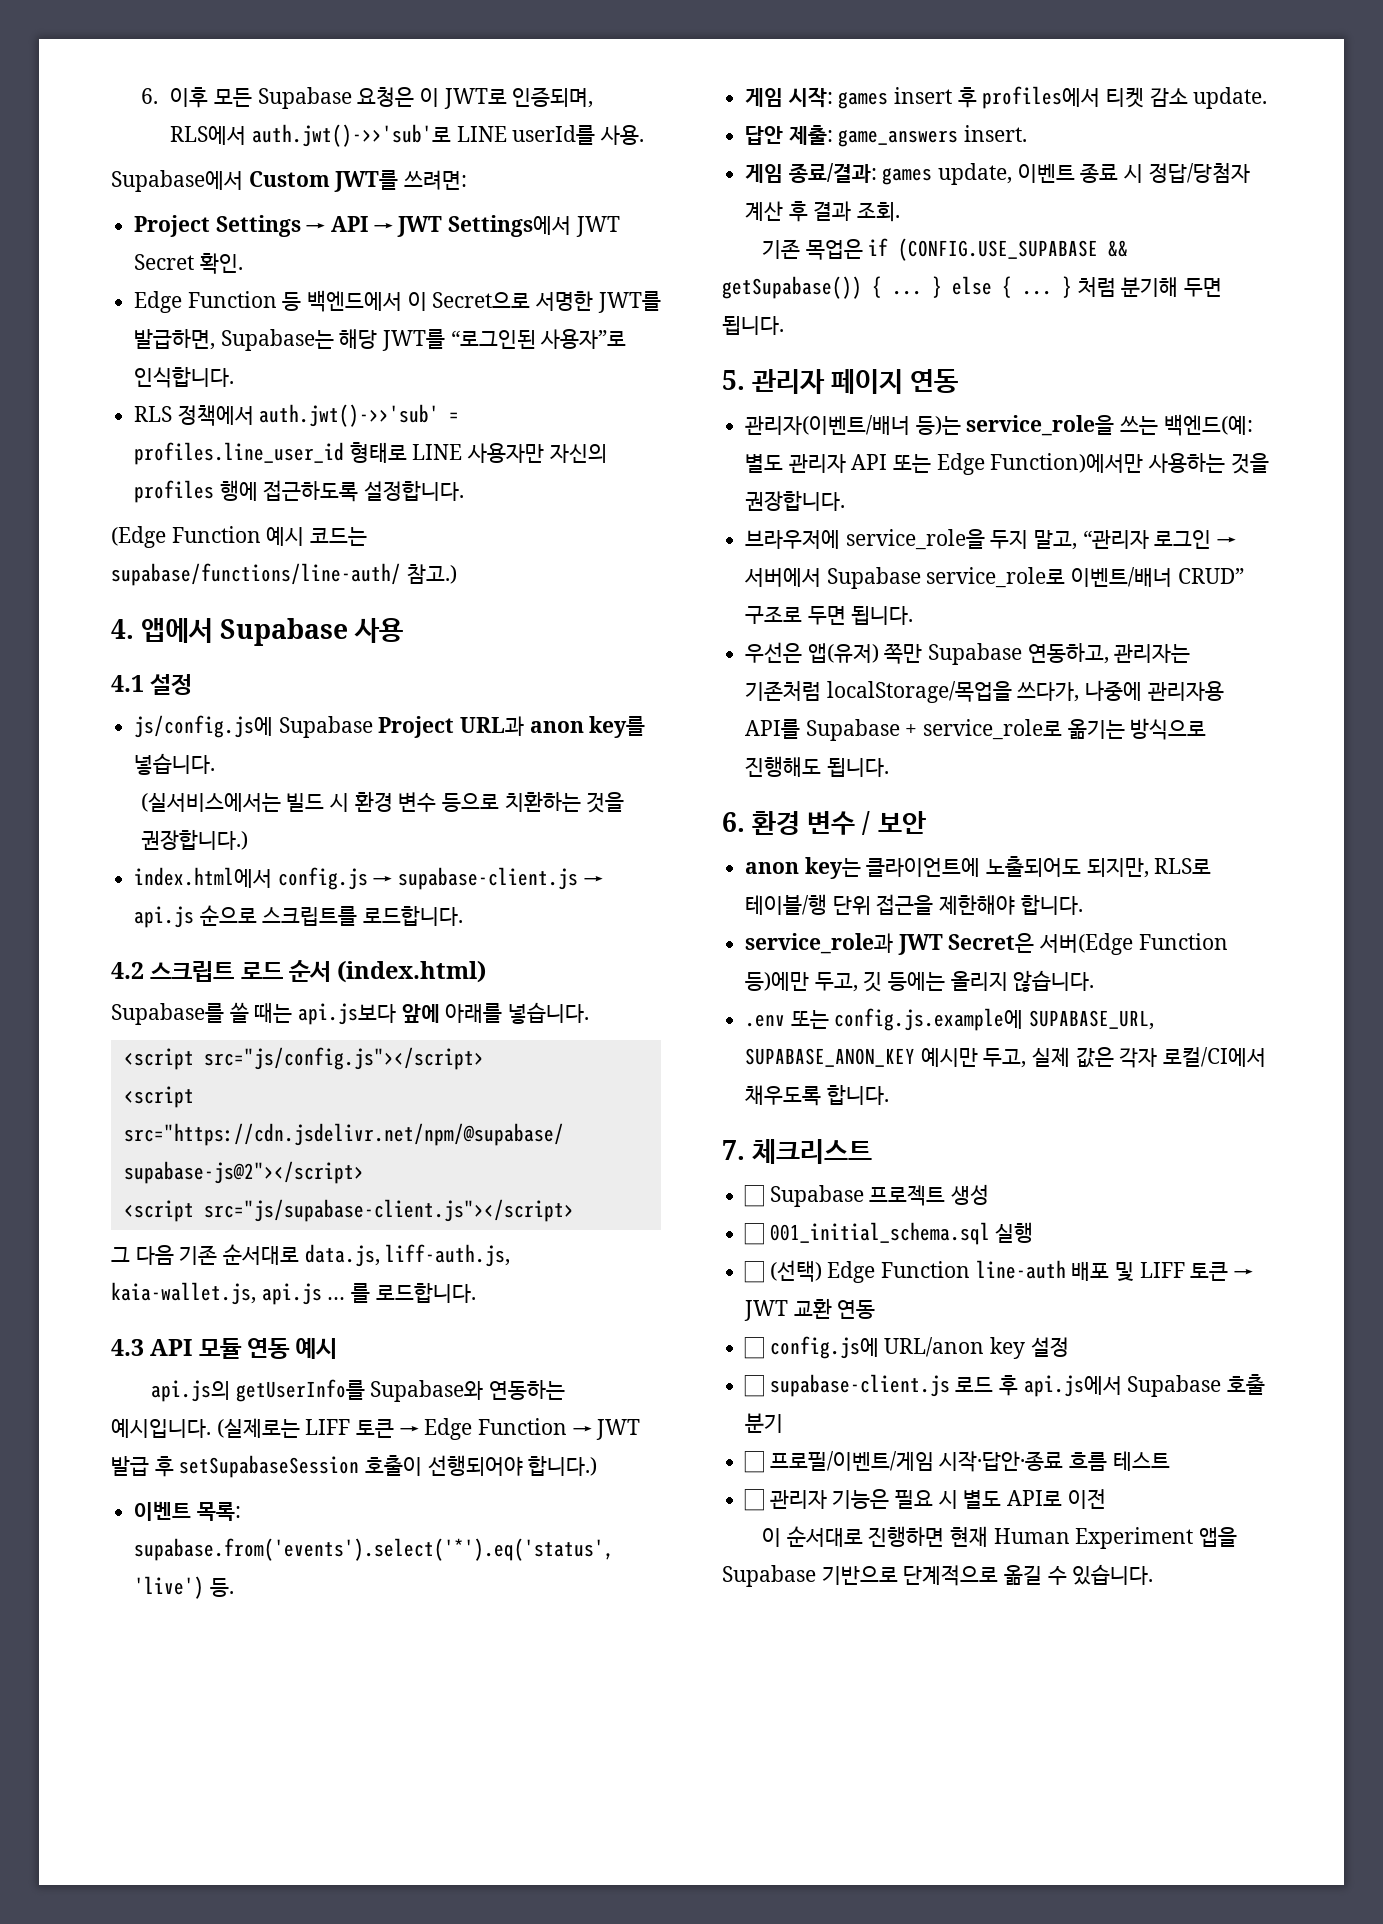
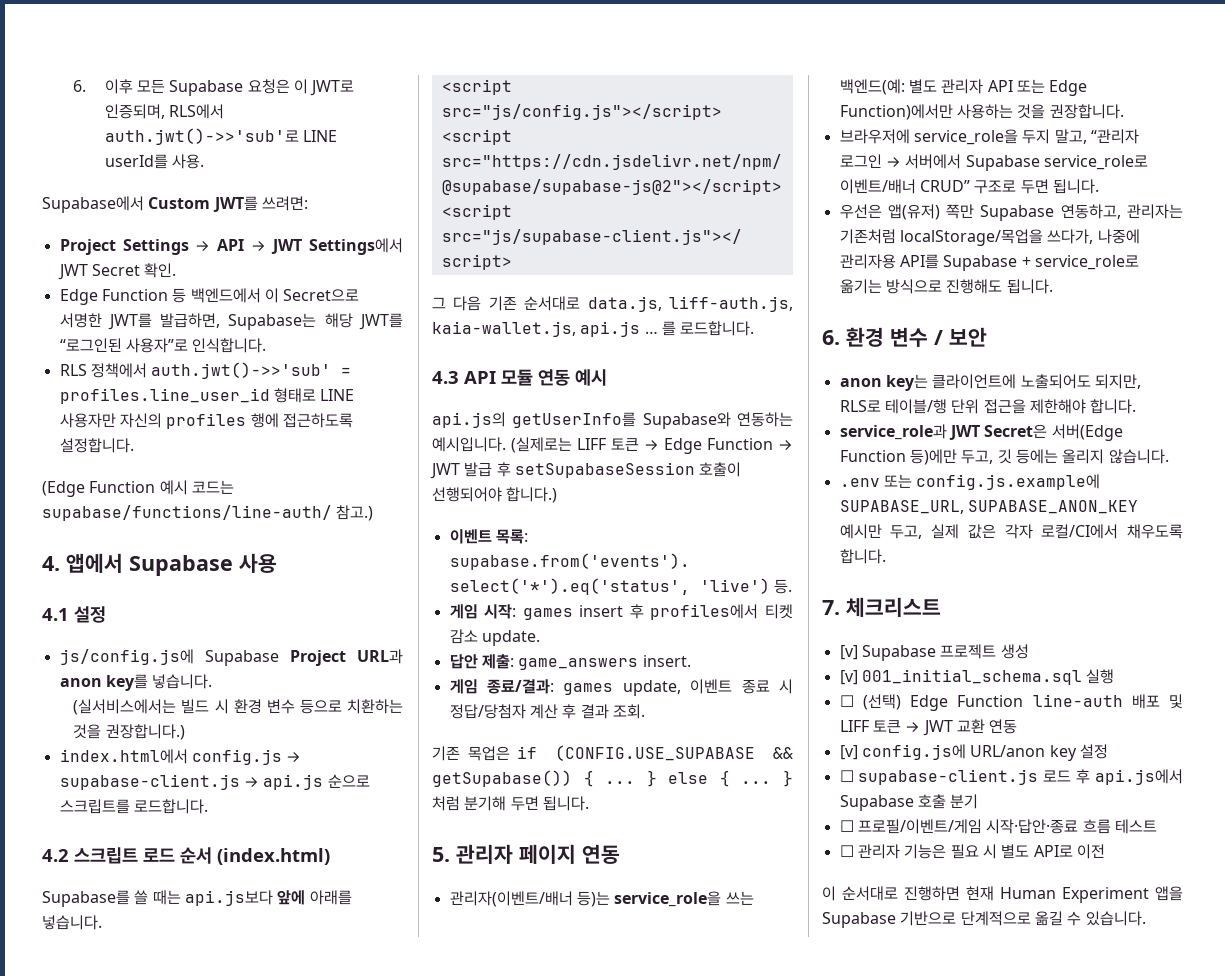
- ☐ Supabase 프로젝트 생성
+ [v] Supabase 프로젝트 생성
- ☐ 001_initial_schema.sql 실행
+ [v] 001_initial_schema.sql 실행
- ☐ config.js에 URL/anon key 설정
+ [v] config.js에 URL/anon key 설정

